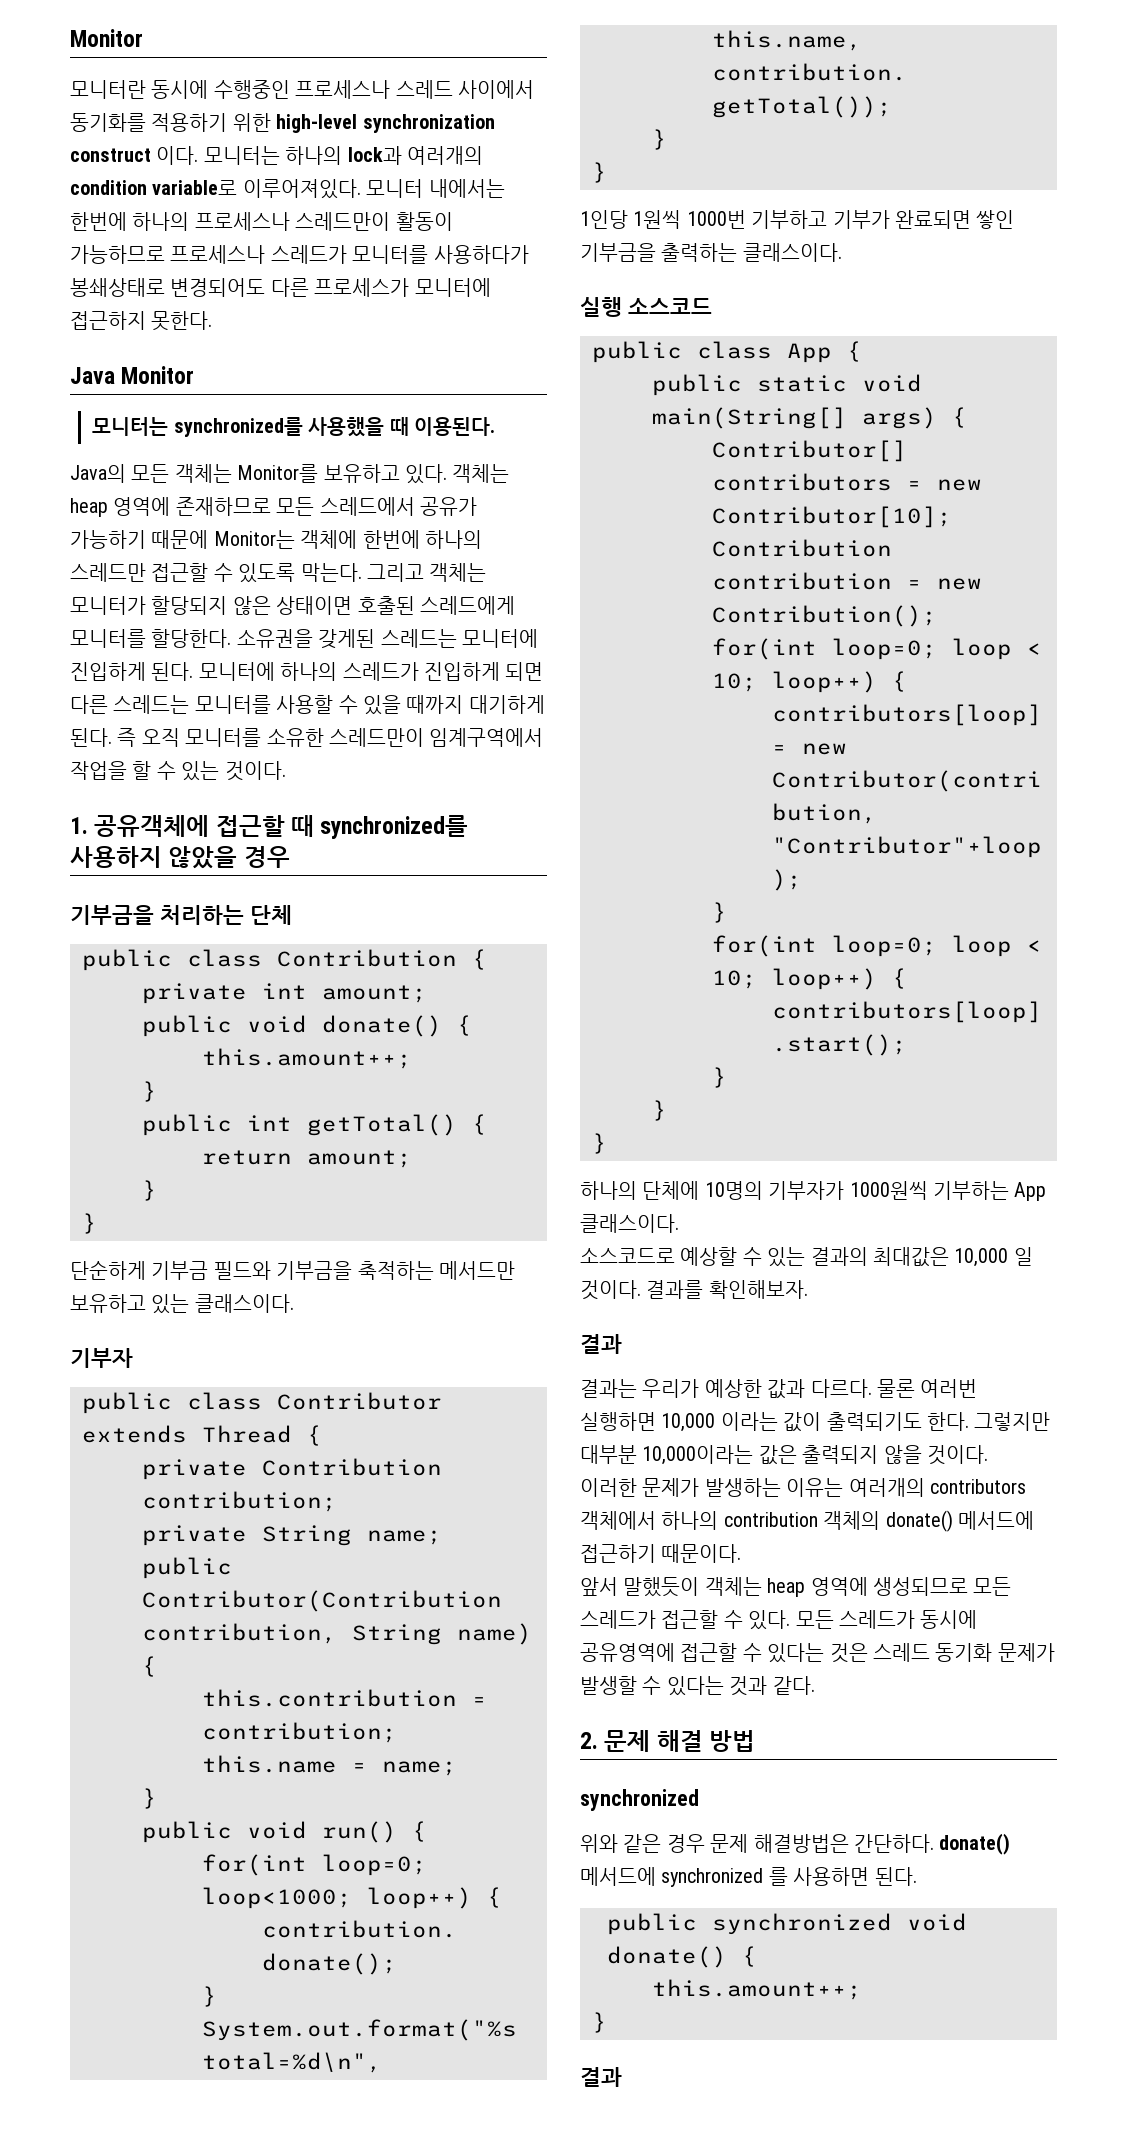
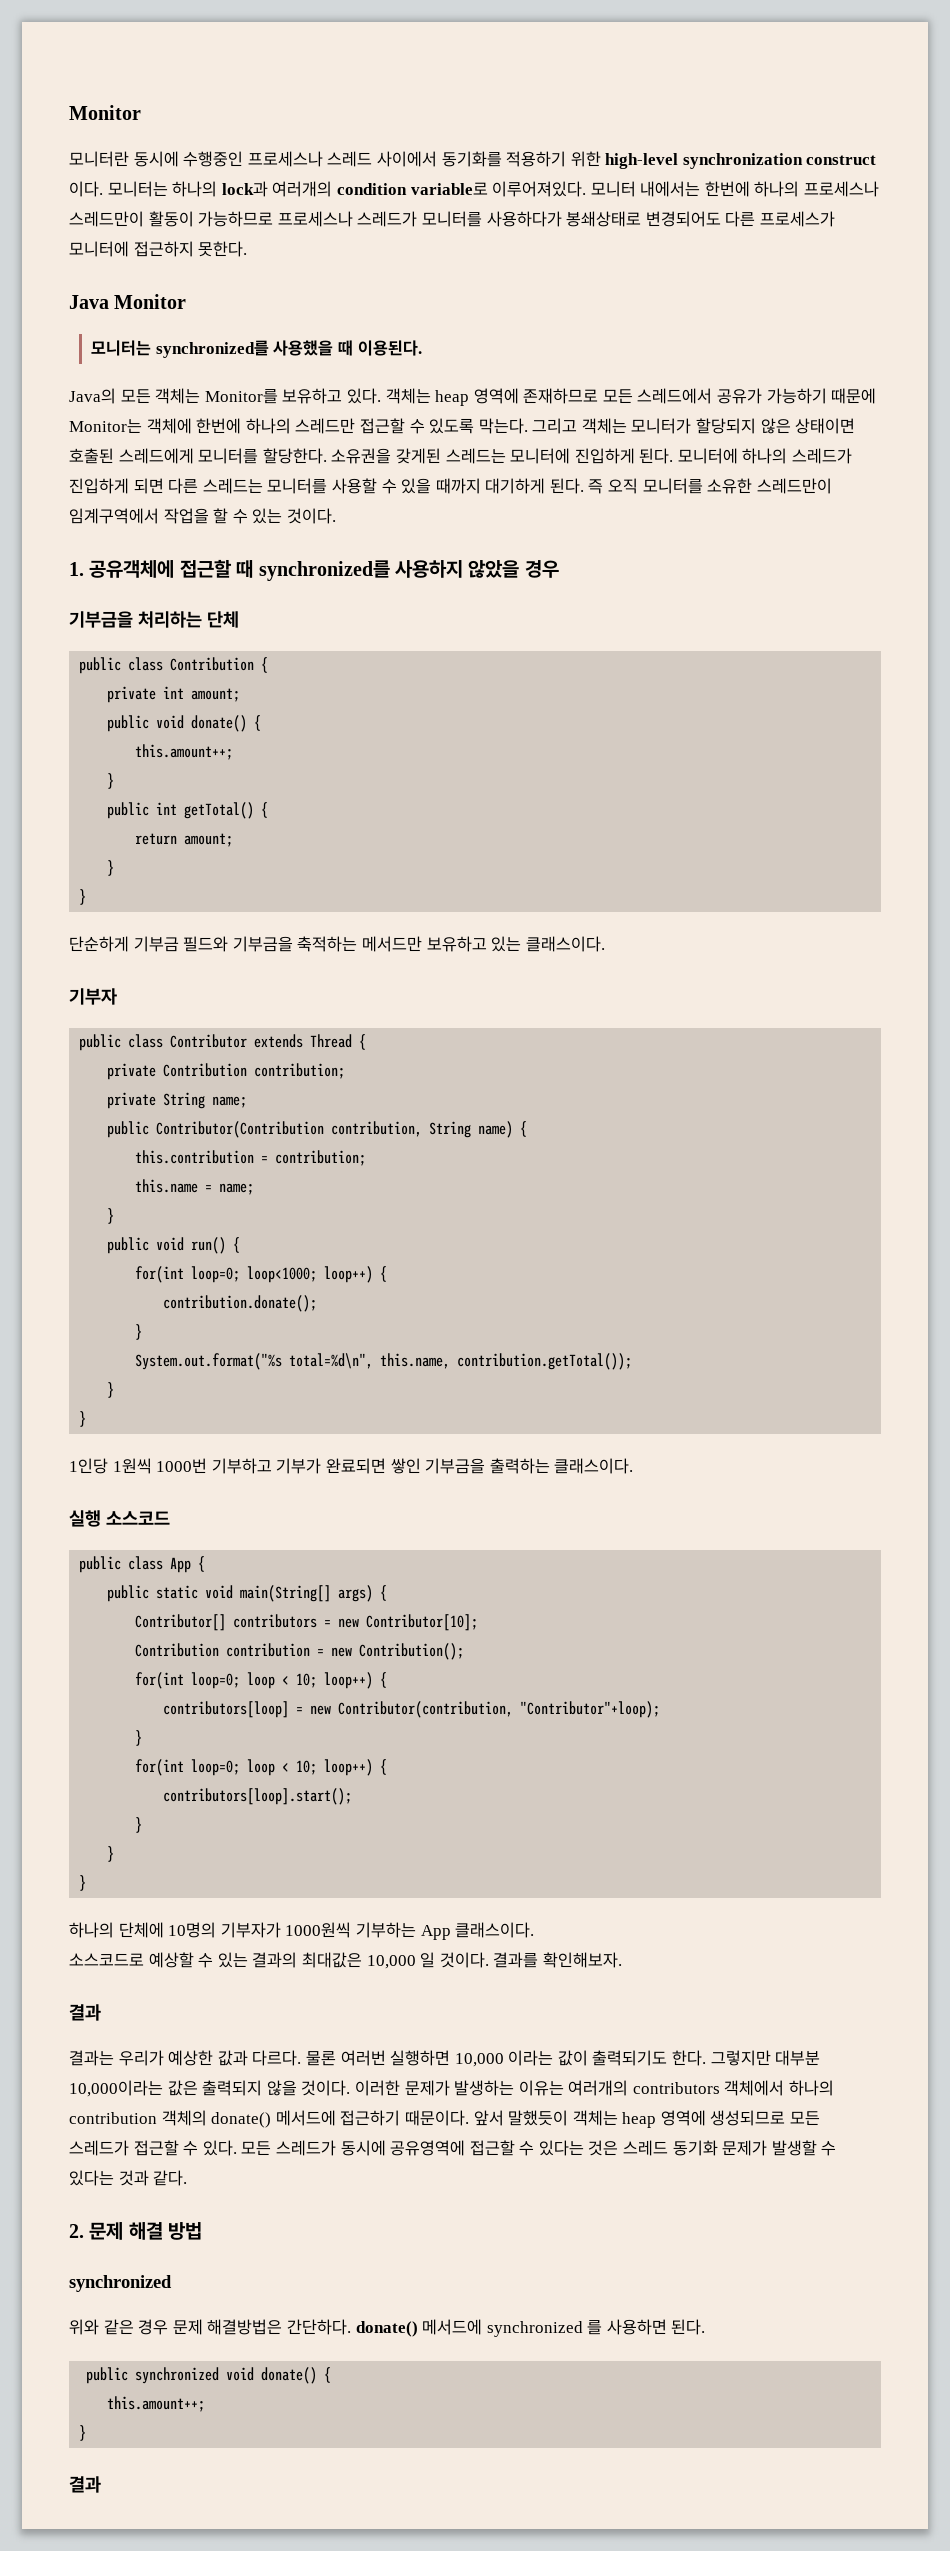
- 그렇지만 대부분 10,000이라는 값은 출력되지 않을 것이다.
- 이러한 문제가 발생하는 이유는 여러개의 contributors 객체에서 하나의 contribution 객체의 donate() 메서드에 접근하기 때문이다.
- 앞서 말했듯이 객체는 heap 영역에 생성되므로 모든 스레드가 접근할 수 있다.
+ 그렇지만 대부분 10,000이라는 값은 출력되지 않을 것이다. 이러한 문제가 발생하는 이유는 여러개의 contributors 객체에서 하나의 contribution 객체의 donate() 메서드에 접근하기 때문이다. 앞서 말했듯이 객체는 heap 영역에 생성되므로 모든 스레드가 접근할 수 있다.

